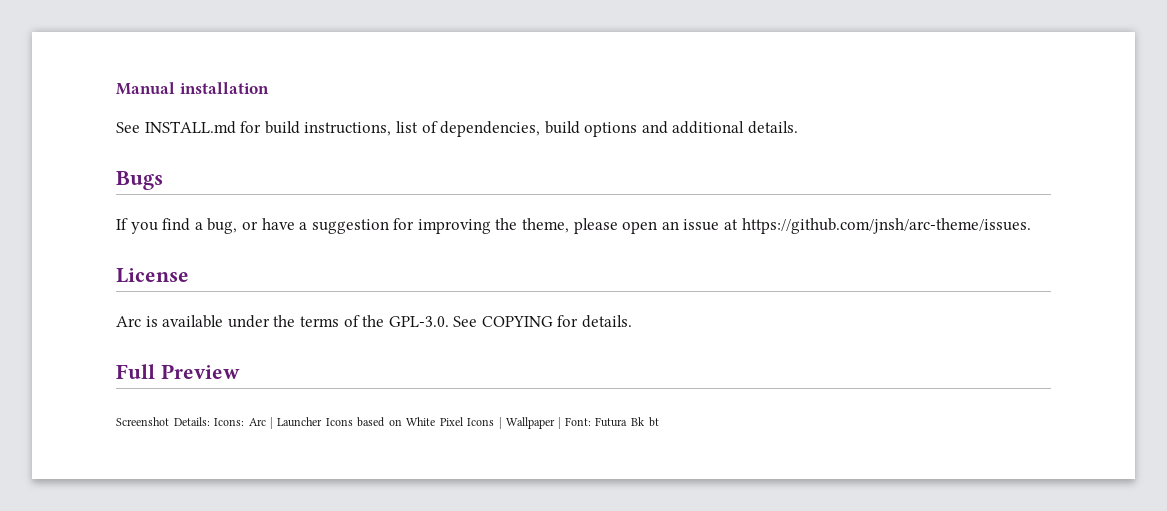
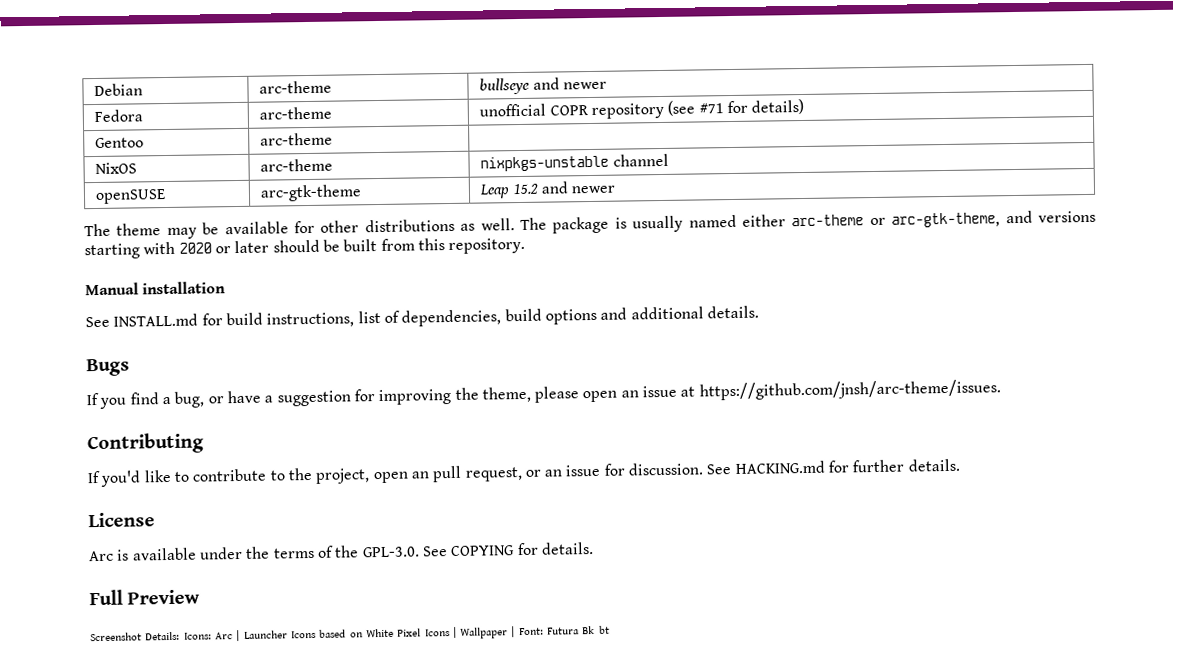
+ Debian | arc-theme | bullseye and newer
+ Fedora | arc-theme | unofficial COPR repository (see #71 for details)
+ Gentoo | arc-theme |
+ NixOS | arc-theme | nixpkgs-unstable channel
+ openSUSE | arc-gtk-theme | Leap 15.2 and newer
+ The theme may be available for other distributions as well. The package is usually named either arc-theme or arc-gtk-theme, and versions starting with 2020 or later should be built from this repository.
+ Contributing
+ If you'd like to contribute to the project, open an pull request, or an issue for discussion. See HACKING.md for further details.

